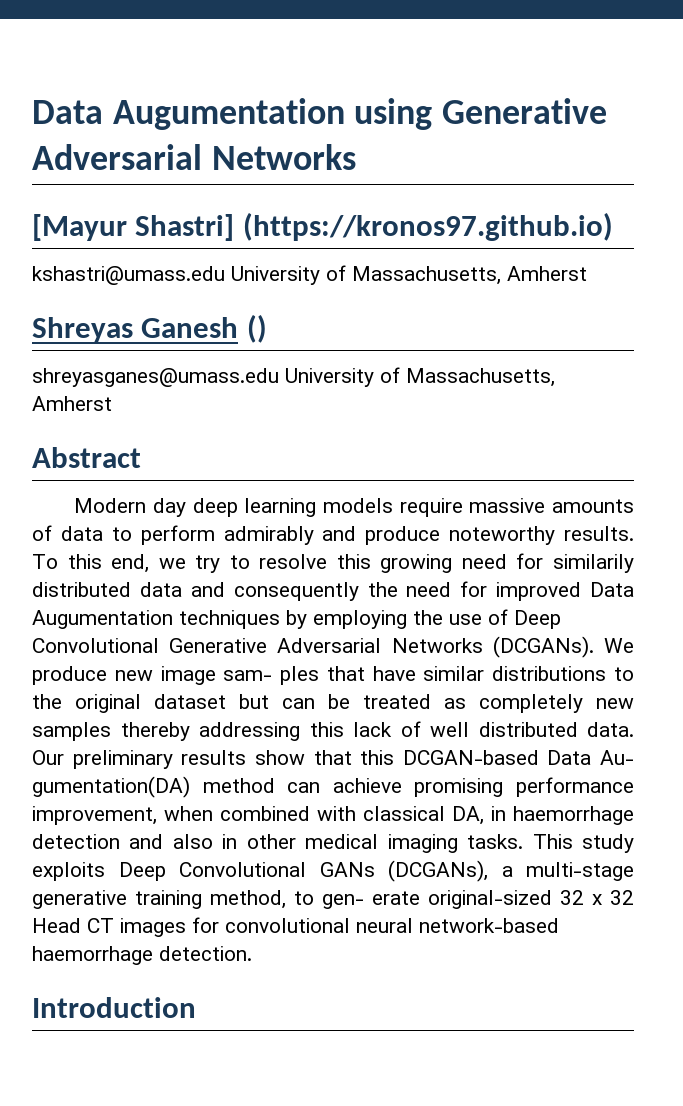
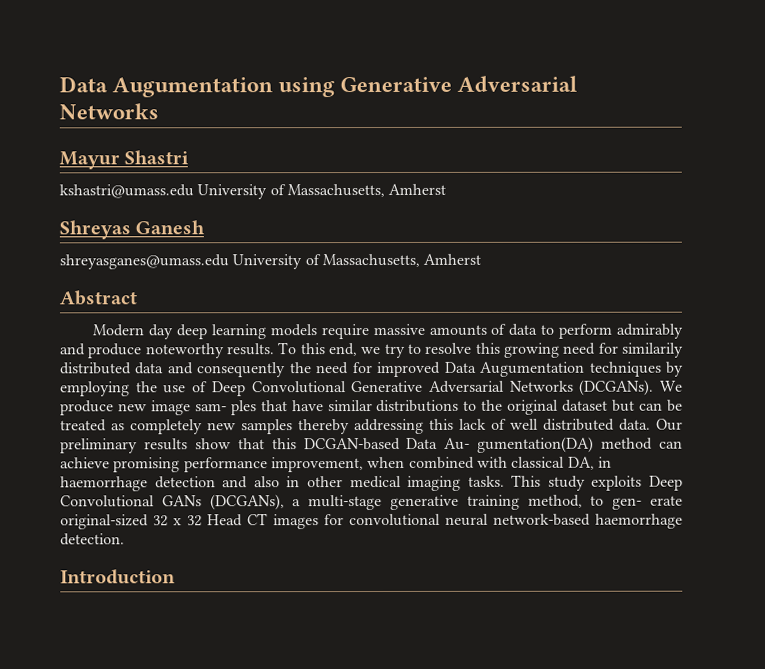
- [Mayur Shastri] (https://kronos97.github.io)
+ Mayur Shastri
- Shreyas Ganesh ()
+ Shreyas Ganesh

